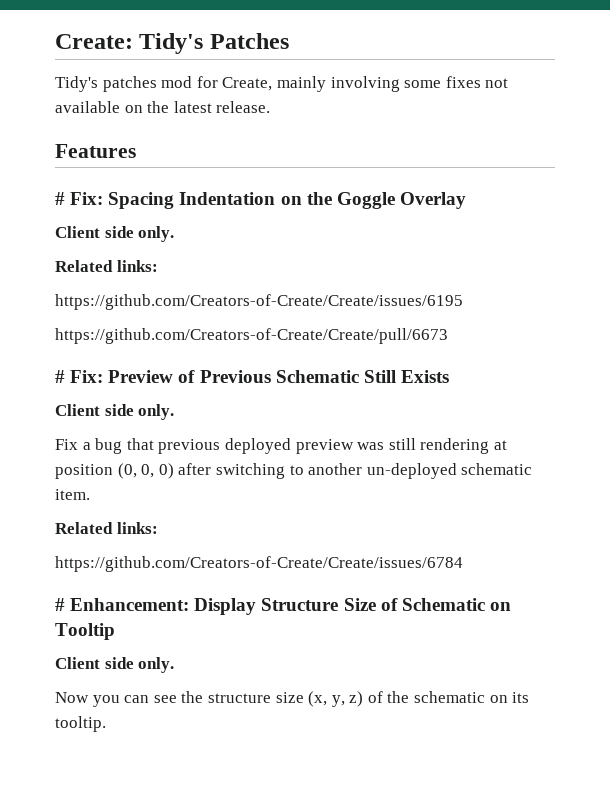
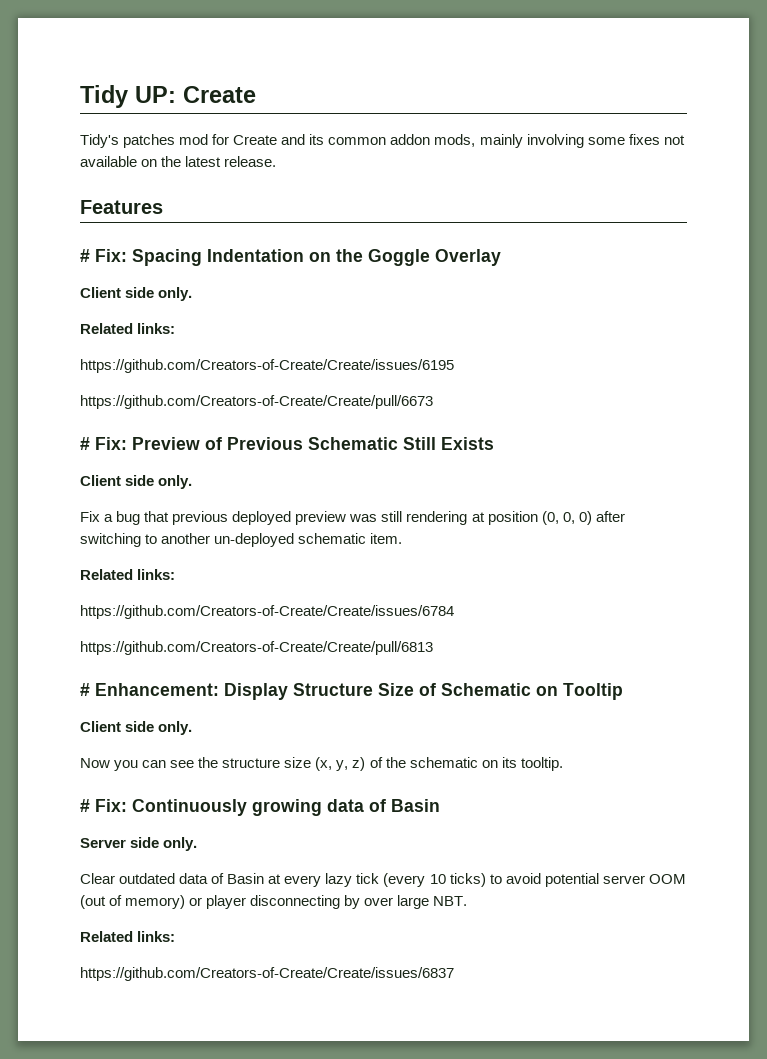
- Create: Tidy's Patches
+ Tidy UP: Create
- Tidy's patches mod for Create, mainly involving some fixes not available on the latest release.
+ Tidy's patches mod for Create and its common addon mods, mainly involving some fixes not available on the latest release.
+ https://github.com/Creators-of-Create/Create/pull/6813
+ # Fix: Continuously growing data of Basin
+ Server side only.
+ Clear outdated data of Basin at every lazy tick (every 10 ticks) to avoid potential server OOM (out of memory) or player disconnecting by over large NBT.
+ Related links:
+ https://github.com/Creators-of-Create/Create/issues/6837

